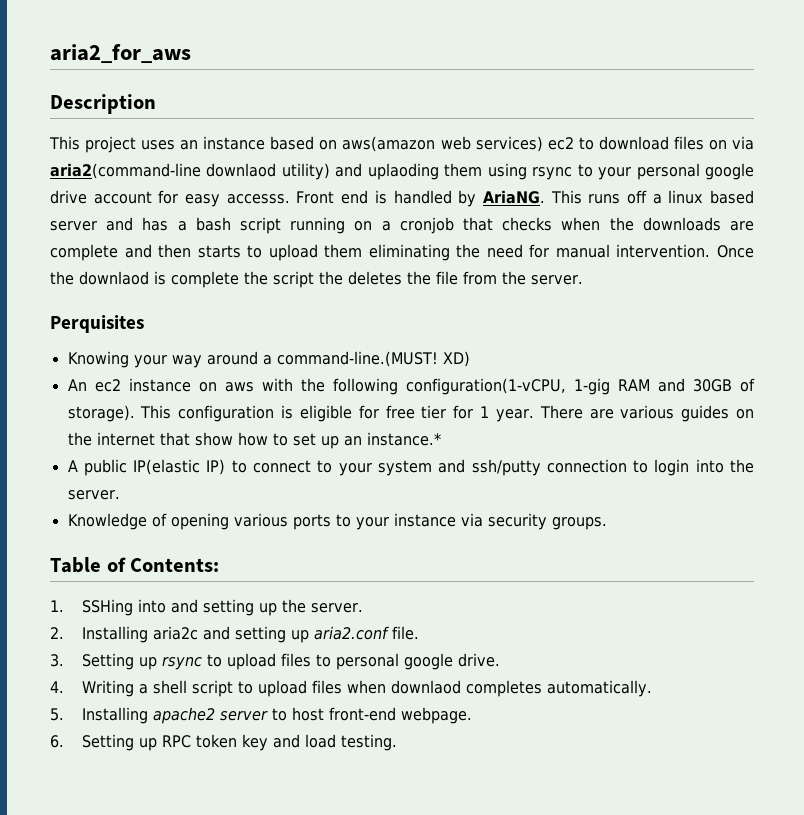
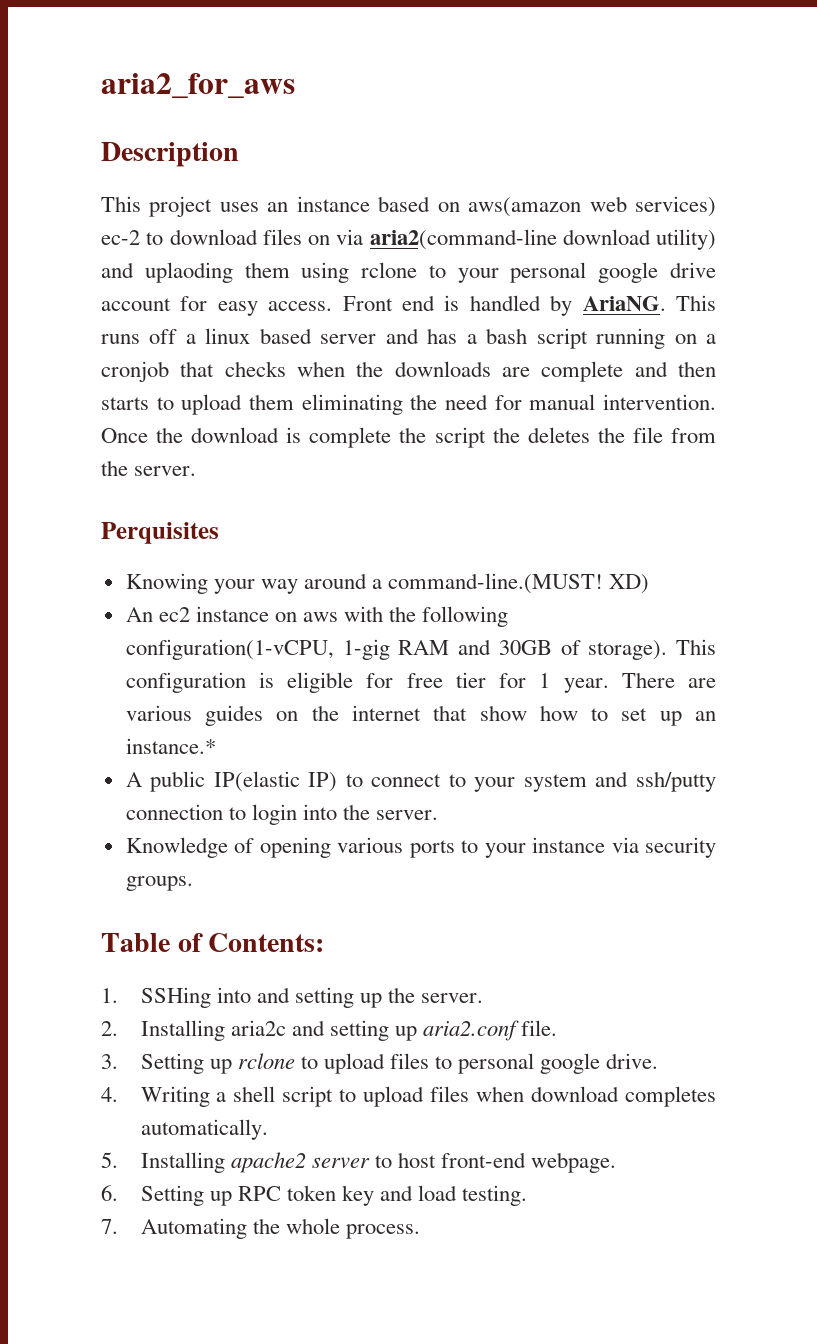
- This project uses an instance based on aws(amazon web services) ec2 to download files on via aria2(command-line downlaod utility) and uplaoding them using rsync to your personal google drive account for easy accesss.
+ This project uses an instance based on aws(amazon web services) ec-2 to download files on via aria2(command-line download utility) and uplaoding them using rclone to your personal google drive account for easy access.
- Once the downlaod is complete the script the deletes the file from the server.
+ Once the download is complete the script the deletes the file from the server.
- 3. Setting up rsync to upload files to personal google drive.
+ 3. Setting up rclone to upload files to personal google drive.
- 4. Writing a shell script to upload files when downlaod completes automatically.
+ 4. Writing a shell script to upload files when download completes automatically.
+ 7. Automating the whole process.

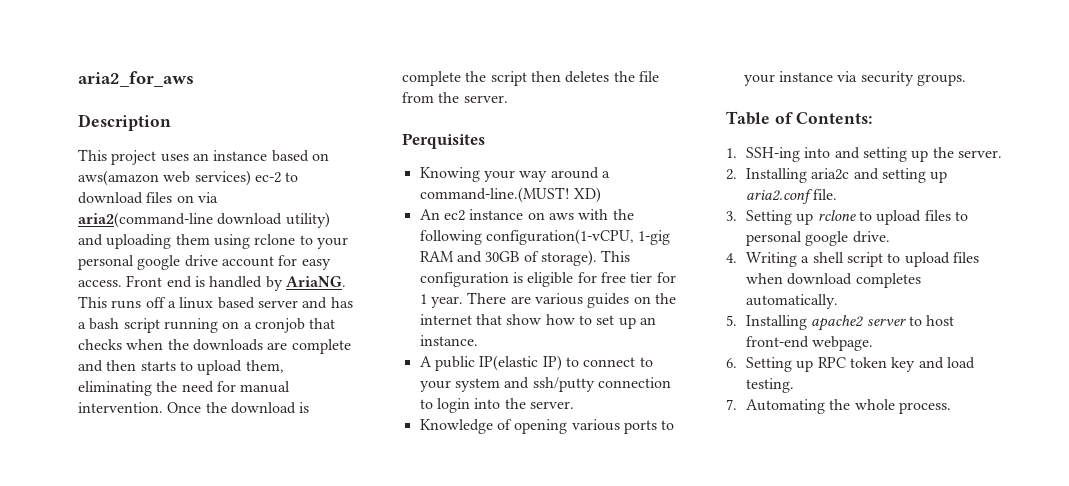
- This project uses an instance based on aws(amazon web services) ec-2 to download files on via aria2(command-line download utility) and uplaoding them using rclone to your personal google drive account for easy access.
+ This project uses an instance based on aws(amazon web services) ec-2 to download files on via aria2(command-line download utility) and uploading them using rclone to your personal google drive account for easy access.
- This runs off a linux based server and has a bash script running on a cronjob that checks when the downloads are complete and then starts to upload them eliminating the need for manual intervention.
+ This runs off a linux based server and has a bash script running on a cronjob that checks when the downloads are complete and then starts to upload them, eliminating the need for manual intervention.
- Once the download is complete the script the deletes the file from the server.
+ Once the download is complete the script then deletes the file from the server.
- There are various guides on the internet that show how to set up an instance.*
+ There are various guides on the internet that show how to set up an instance.
- 1. SSHing into and setting up the server.
+ 1. SSH-ing into and setting up the server.

